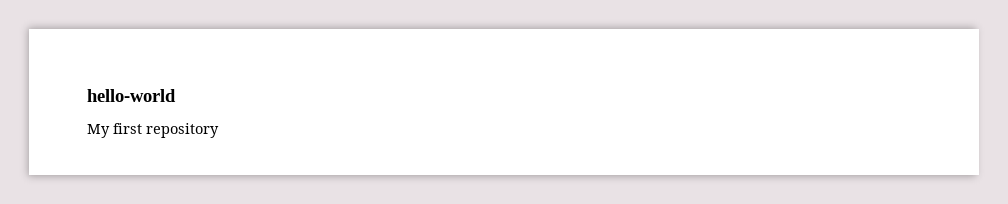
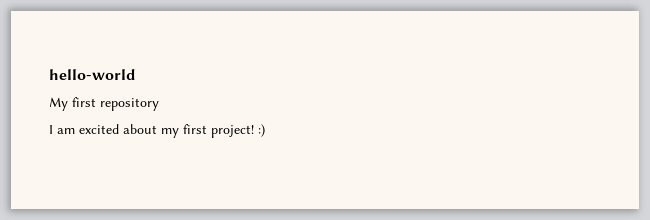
+ I am excited about my first project! :)

